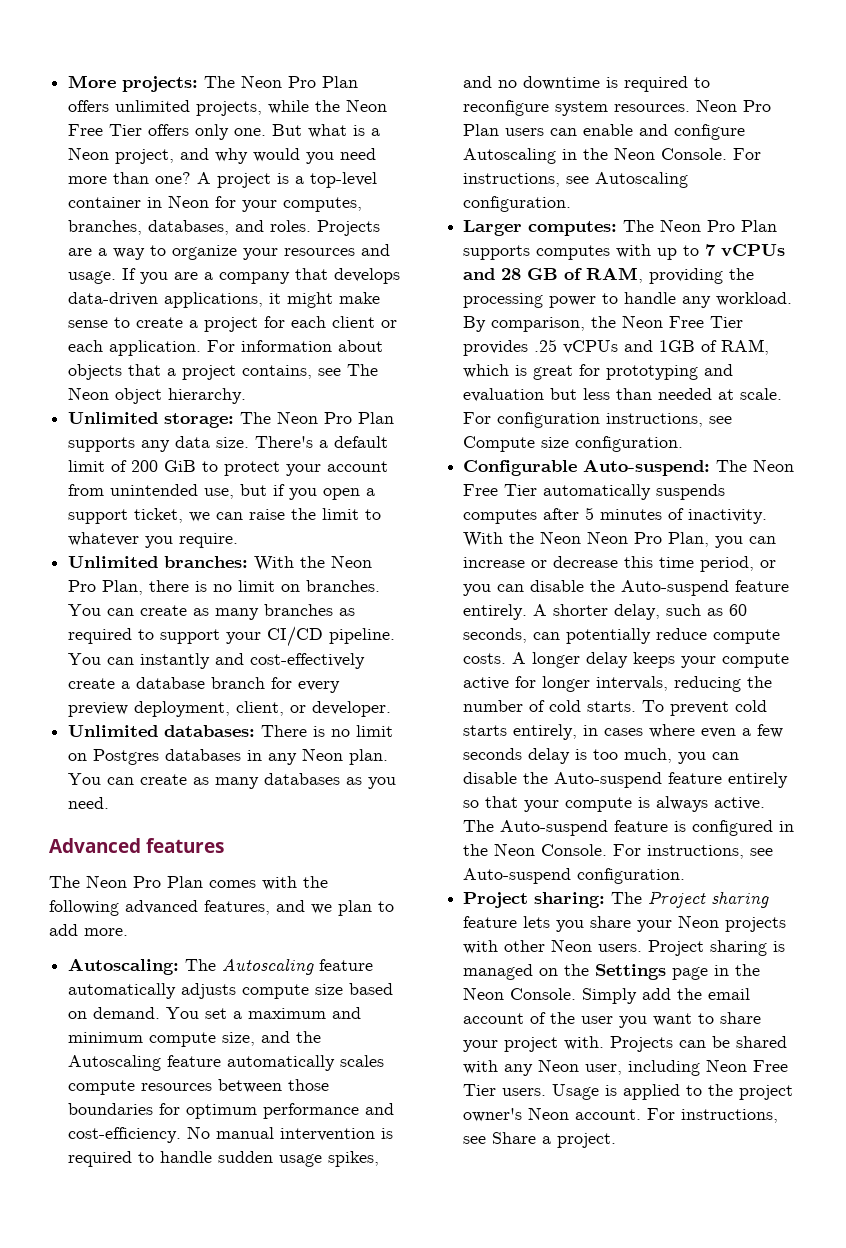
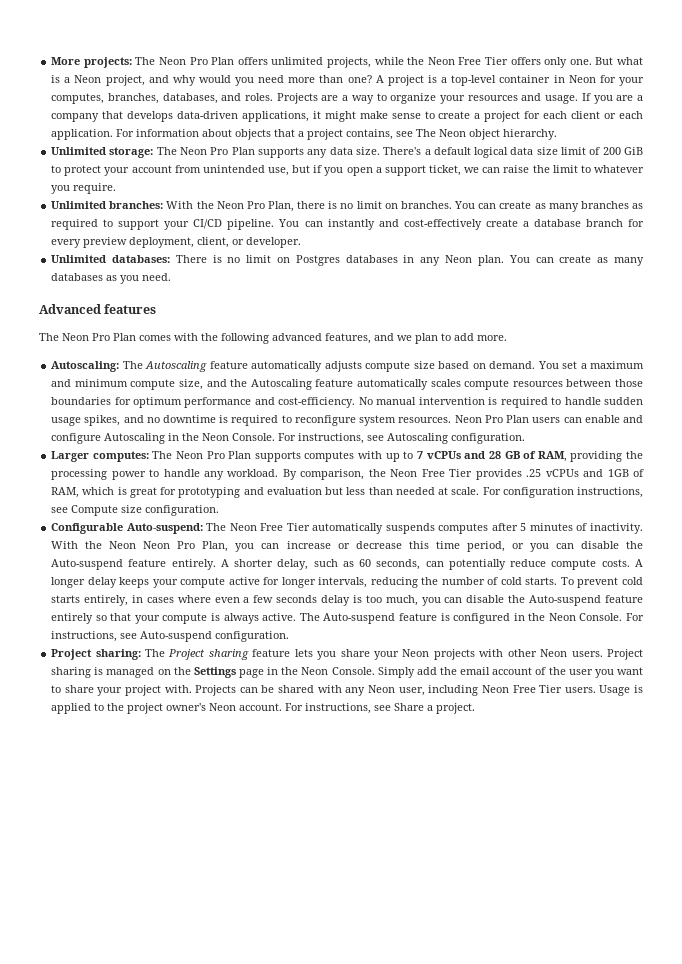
- There's a default limit of 200 GiB to protect your account from unintended use, but if you open a support ticket, we can raise the limit to whatever you require.
+ There's a default logical data size limit of 200 GiB to protect your account from unintended use, but if you open a support ticket, we can raise the limit to whatever you require.

